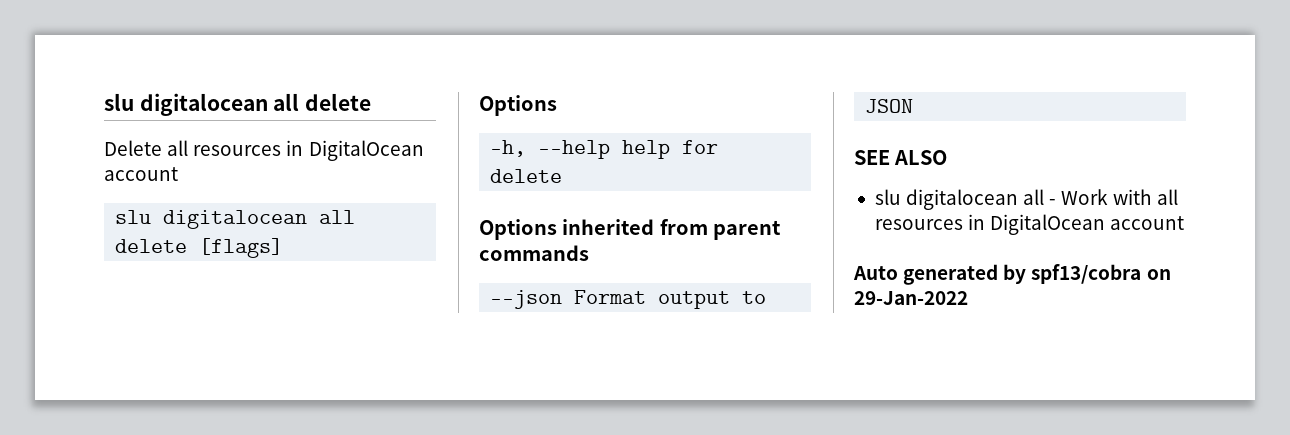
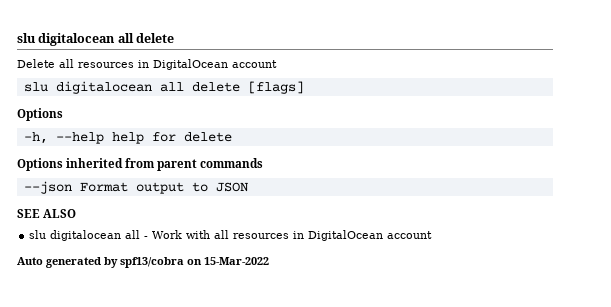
- Auto generated by spf13/cobra on 29-Jan-2022
+ Auto generated by spf13/cobra on 15-Mar-2022

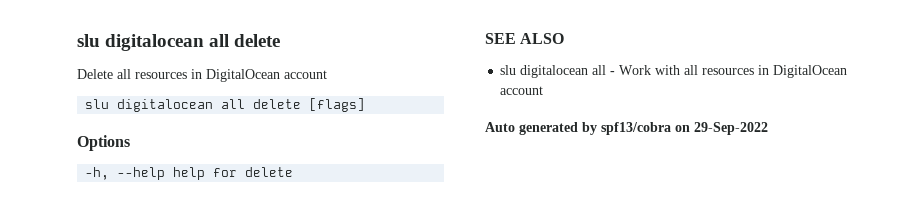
- Options inherited from parent commands
- --json Format output to JSON
- Auto generated by spf13/cobra on 15-Mar-2022
+ Auto generated by spf13/cobra on 29-Sep-2022

